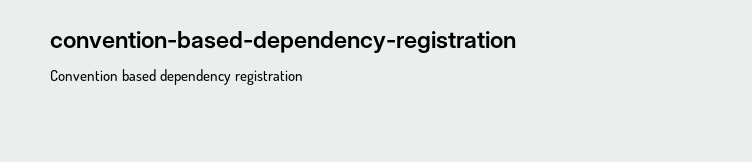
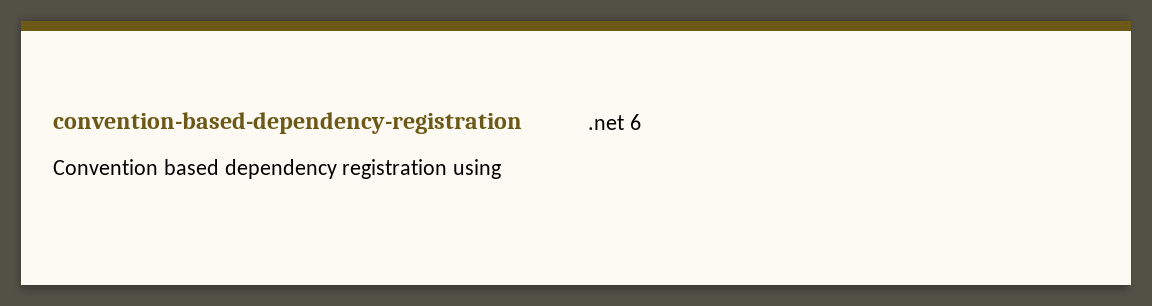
- Convention based dependency registration
+ Convention based dependency registration using .net 6

